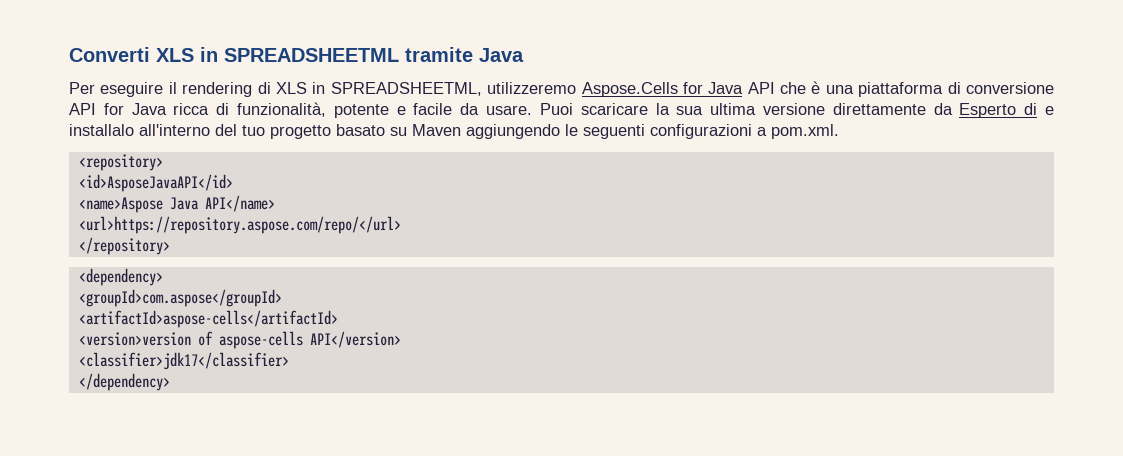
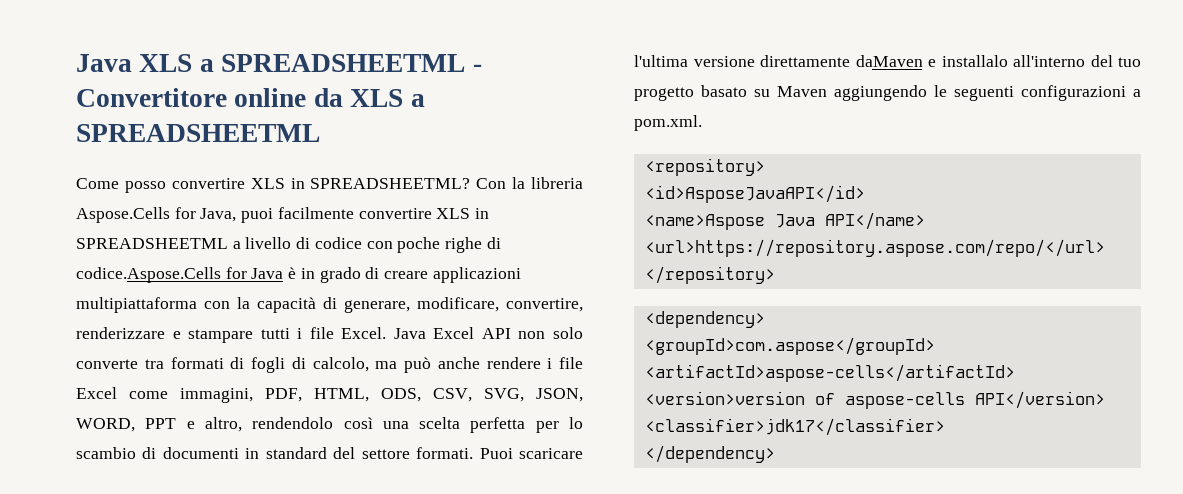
- Converti XLS in SPREADSHEETML tramite Java
- Per eseguire il rendering di XLS in SPREADSHEETML, utilizzeremo Aspose.Cells for Java API che è una piattaforma di conversione API for Java ricca di funzionalità, potente e facile da usare. Puoi scaricare la sua ultima versione direttamente da Esperto di e installalo all'interno del tuo progetto basato su Maven aggiungendo le seguenti configurazioni a pom.xml.
+ Java XLS a SPREADSHEETML - Convertitore online da XLS a SPREADSHEETML
+ Come posso convertire XLS in SPREADSHEETML? Con la libreria Aspose.Cells for Java, puoi facilmente convertire XLS in SPREADSHEETML a livello di codice con poche righe di codice.Aspose.Cells for Java è in grado di creare applicazioni multipiattaforma con la capacità di generare, modificare, convertire, renderizzare e stampare tutti i file Excel. Java Excel API non solo converte tra formati di fogli di calcolo, ma può anche rendere i file Excel come immagini, PDF, HTML, ODS, CSV, SVG, JSON, WORD, PPT e altro, rendendolo così una scelta perfetta per lo scambio di documenti in standard del settore formati. Puoi scaricare l'ultima versione direttamente daMaven e installalo all'interno del tuo progetto basato su Maven aggiungendo le seguenti configurazioni a pom.xml.

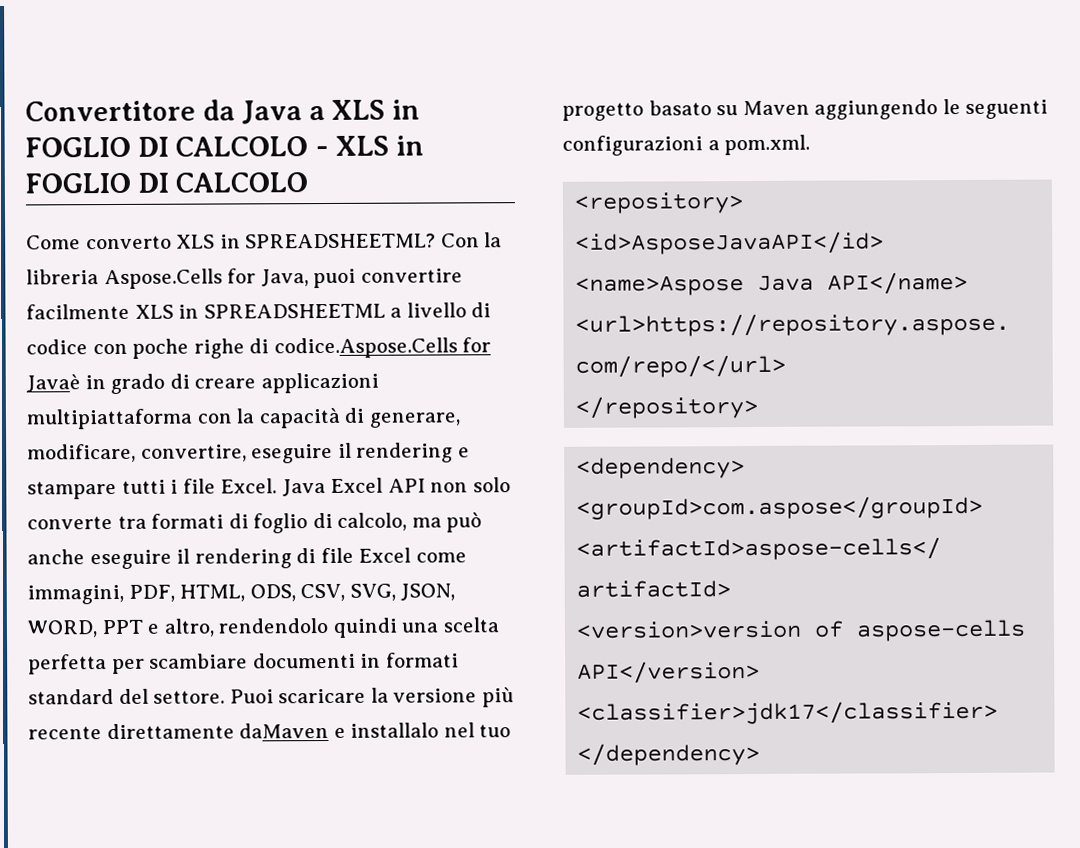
- Java XLS a SPREADSHEETML - Convertitore online da XLS a SPREADSHEETML
+ Convertitore da Java a XLS in FOGLIO DI CALCOLO - XLS in FOGLIO DI CALCOLO
- Come posso convertire XLS in SPREADSHEETML?
+ Come converto XLS in SPREADSHEETML?
- Con la libreria Aspose.Cells for Java, puoi facilmente convertire XLS in SPREADSHEETML a livello di codice con poche righe di codice.Aspose.Cells for Java è in grado di creare applicazioni multipiattaforma con la capacità di generare, modificare, convertire, renderizzare e stampare tutti i file Excel.
+ Con la libreria Aspose.Cells for Java, puoi convertire facilmente XLS in SPREADSHEETML a livello di codice con poche righe di codice.Aspose.Cells for Javaè in grado di creare applicazioni multipiattaforma con la capacità di generare, modificare, convertire, eseguire il rendering e stampare tutti i file Excel.
- Java Excel API non solo converte tra formati di fogli di calcolo, ma può anche rendere i file Excel come immagini, PDF, HTML, ODS, CSV, SVG, JSON, WORD, PPT e altro, rendendolo così una scelta perfetta per lo scambio di documenti in standard del settore formati. Puoi scaricare l'ultima versione direttamente daMaven e installalo all'interno del tuo progetto basato su Maven aggiungendo le seguenti configurazioni a pom.xml.
+ Java Excel API non solo converte tra formati di foglio di calcolo, ma può anche eseguire il rendering di file Excel come immagini, PDF, HTML, ODS, CSV, SVG, JSON, WORD, PPT e altro, rendendolo quindi una scelta perfetta per scambiare documenti in formati standard del settore. Puoi scaricare la versione più recente direttamente daMaven e installalo nel tuo progetto basato su Maven aggiungendo le seguenti configurazioni a pom.xml.

